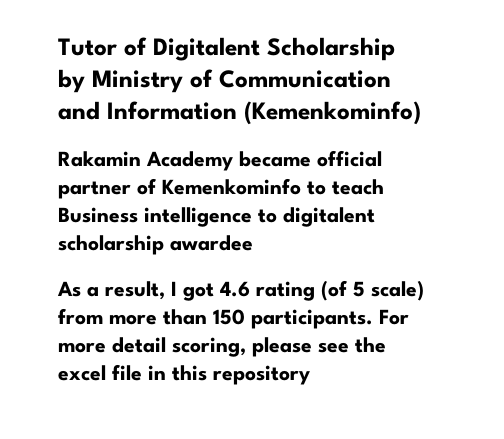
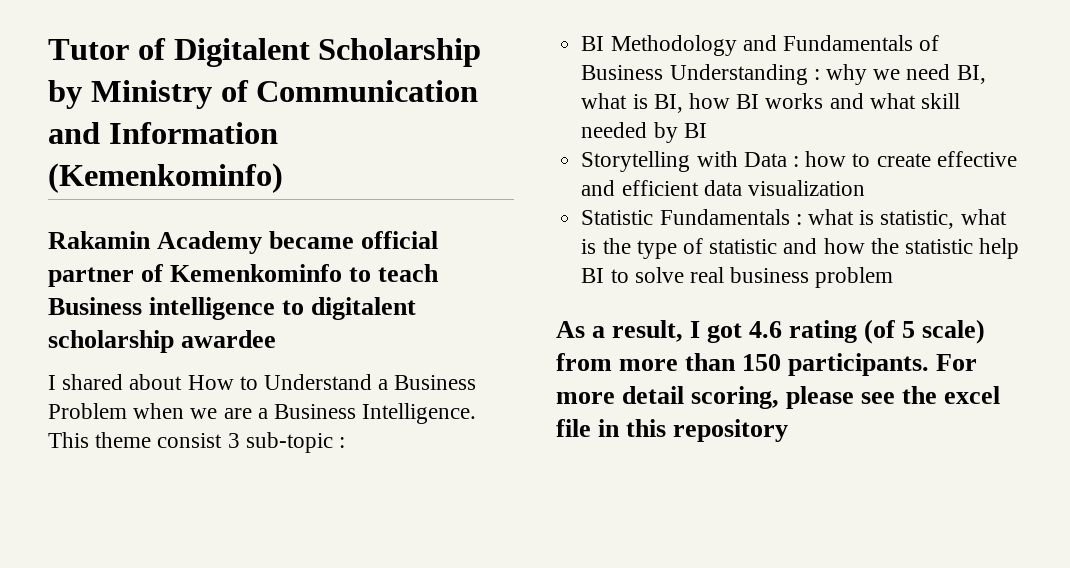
+ I shared about How to Understand a Business Problem when we are a Business Intelligence. This theme consist 3 sub-topic :
+ BI Methodology and Fundamentals of Business Understanding : why we need BI, what is BI, how BI works and what skill needed by BI
+ Storytelling with Data : how to create effective and efficient data visualization
+ Statistic Fundamentals : what is statistic, what is the type of statistic and how the statistic help BI to solve real business problem

